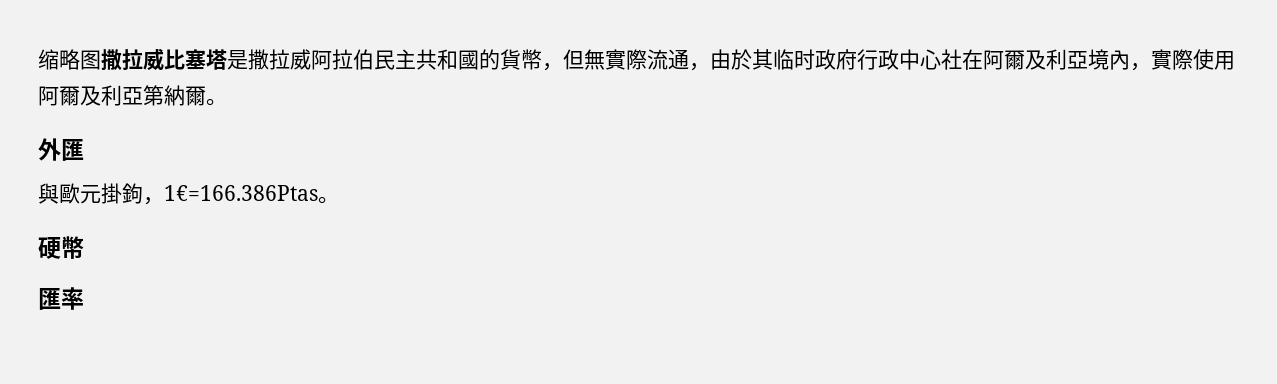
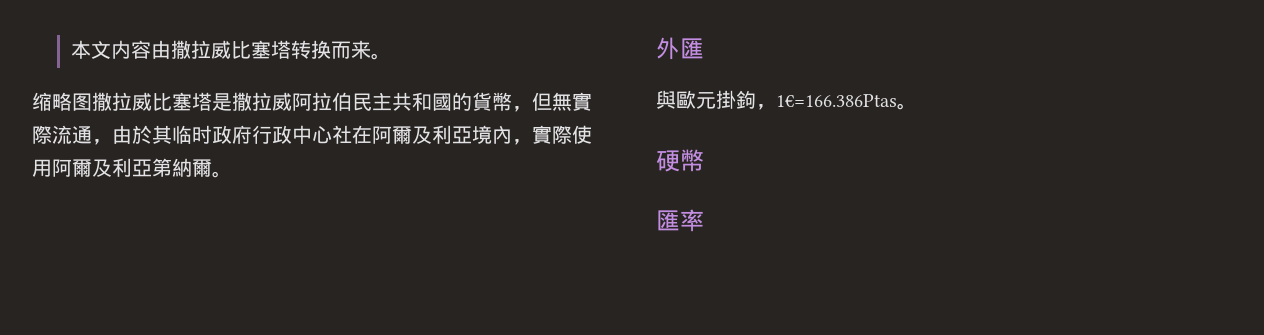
+ 本文内容由撒拉威比塞塔转换而来。

